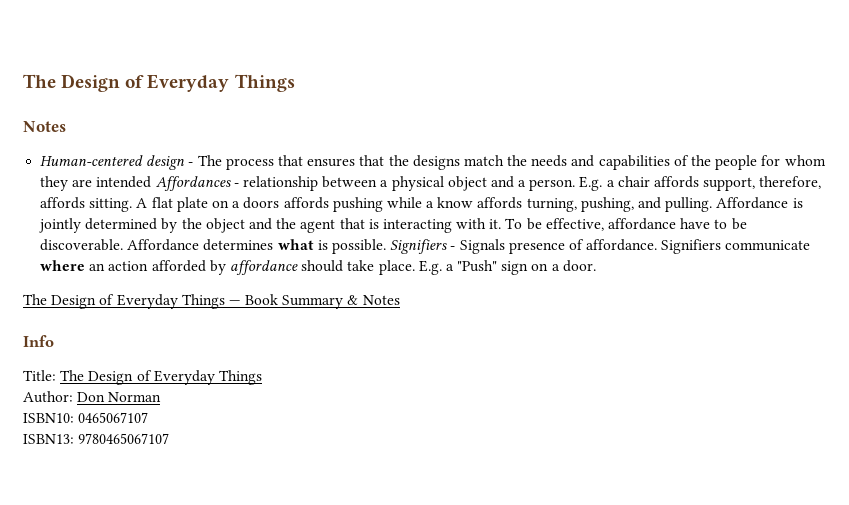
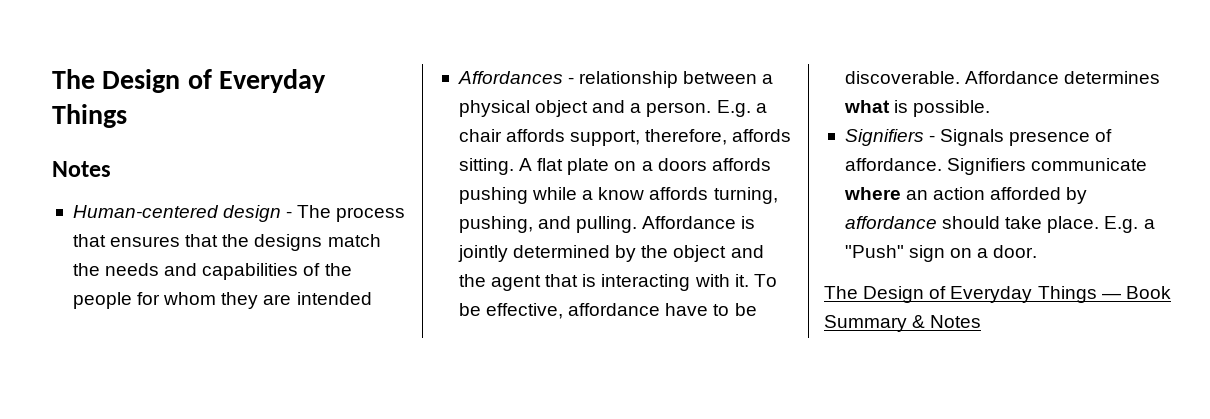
- Human-centered design - The process that ensures that the designs match the needs and capabilities of the people for whom they are intended Affordances - relationship between a physical object and a person.
+ Human-centered design - The process that ensures that the designs match the needs and capabilities of the people for whom they are intended
+ Affordances - relationship between a physical object and a person.
- Affordance determines what is possible. Signifiers - Signals presence of affordance.
+ Affordance determines what is possible.
+ Signifiers - Signals presence of affordance.
- Info
- Title: The Design of Everyday Things
- Author: Don Norman
- ISBN10: 0465067107
- ISBN13: 9780465067107

